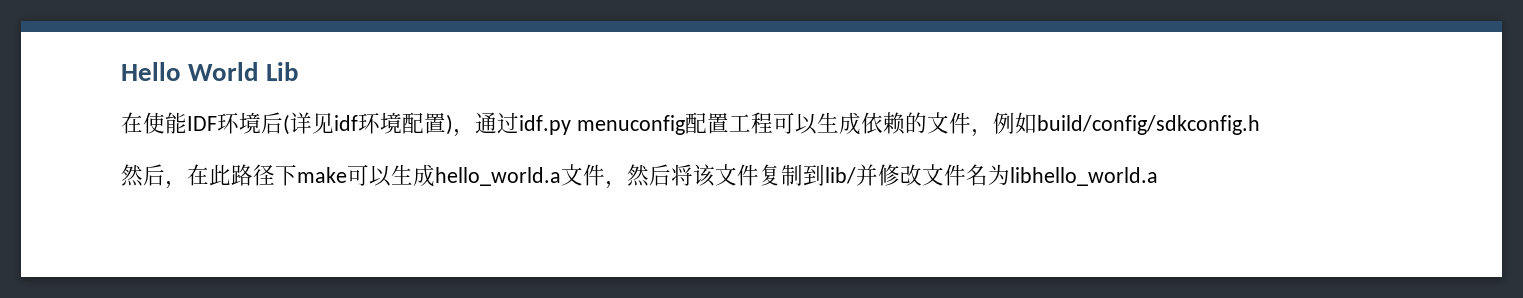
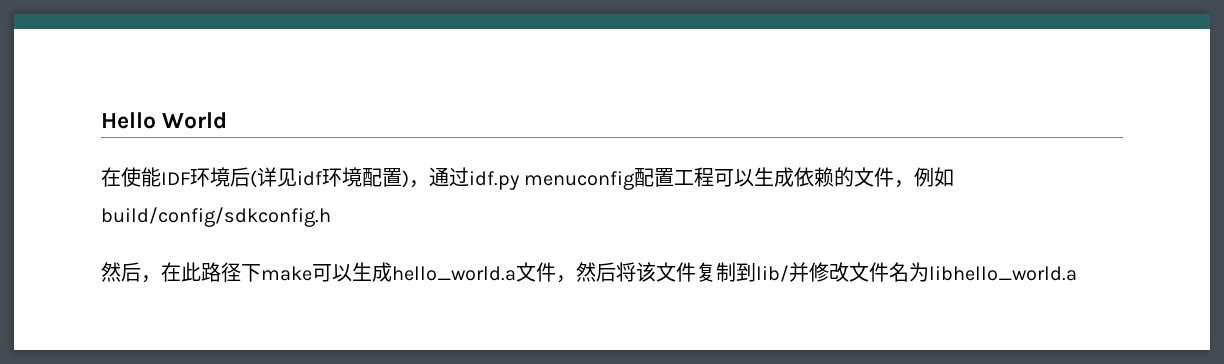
- Hello World Lib
+ Hello World

